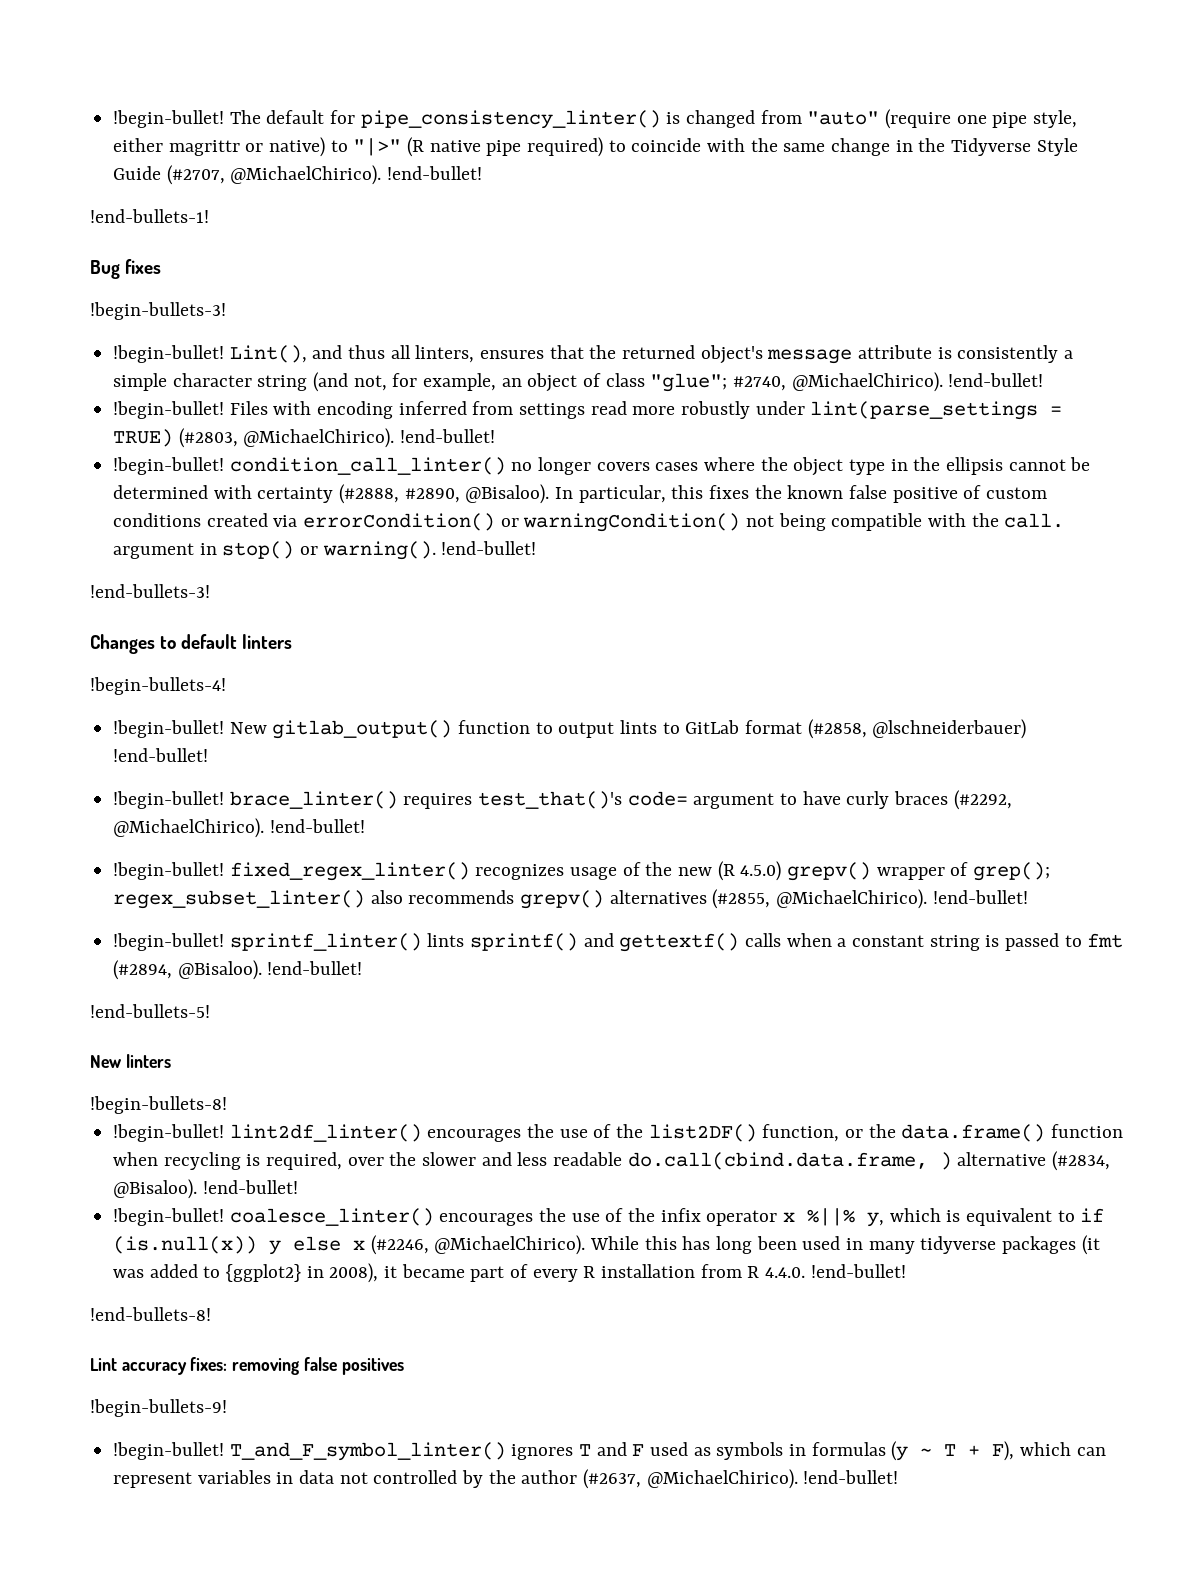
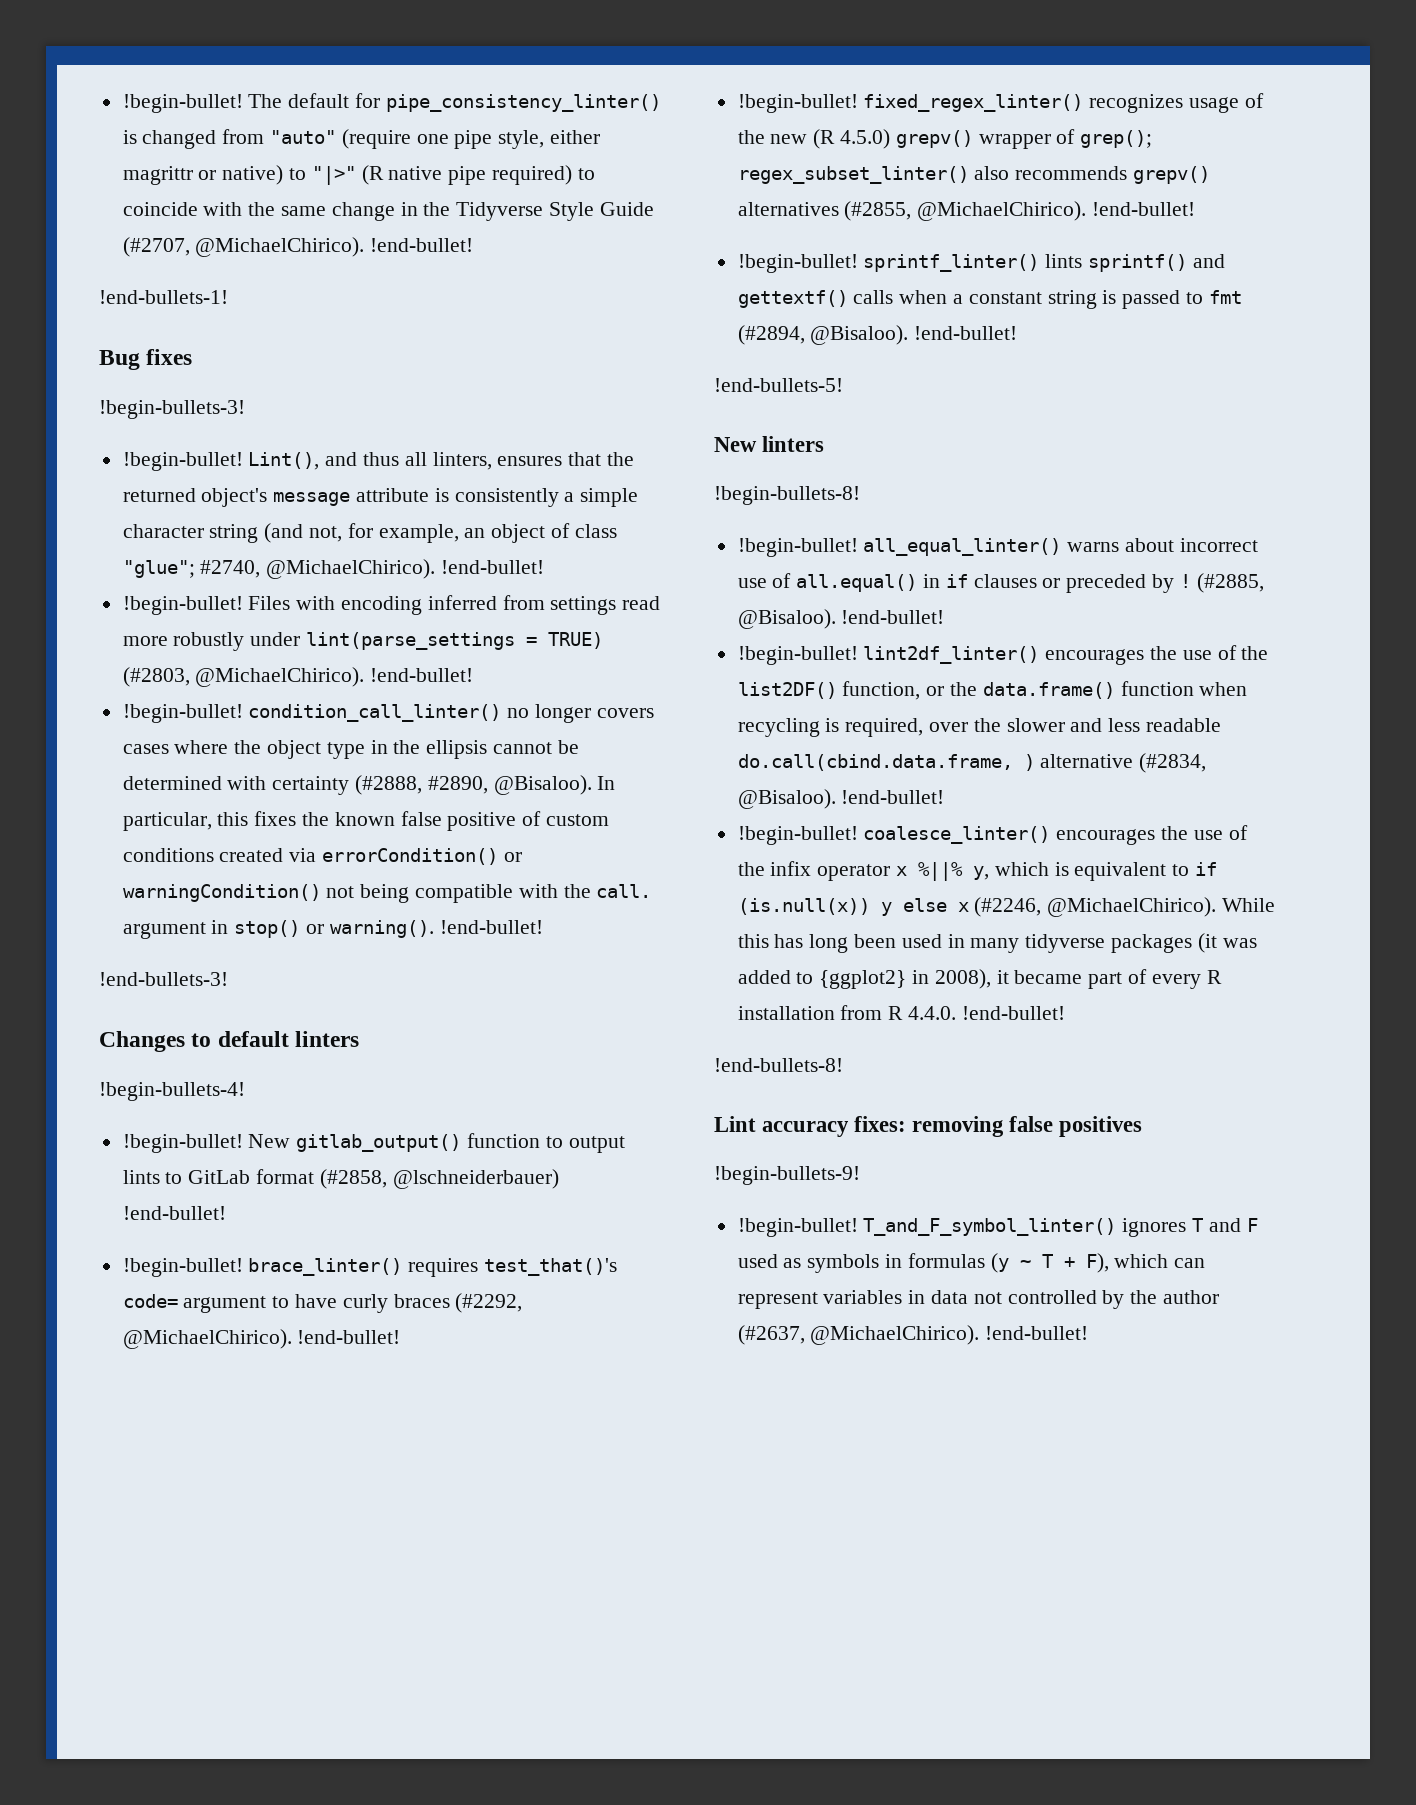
+ !begin-bullet! all_equal_linter() warns about incorrect use of all.equal() in if clauses or preceded by ! (#2885, @Bisaloo). !end-bullet!

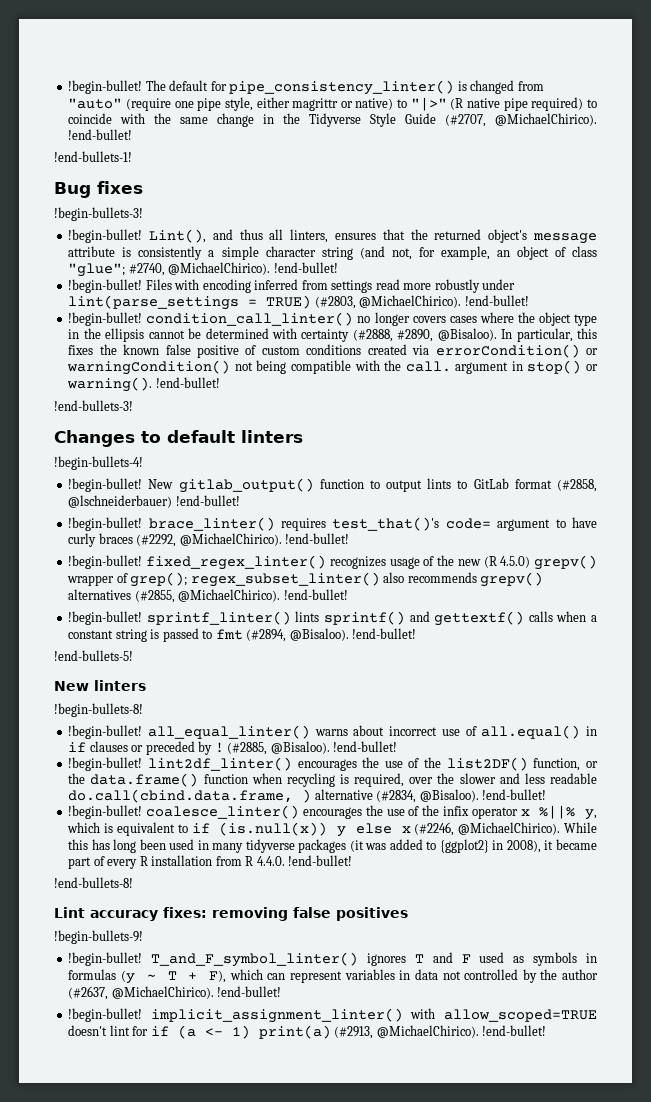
+ !begin-bullet! implicit_assignment_linter() with allow_scoped=TRUE doesn't lint for if (a <- 1) print(a) (#2913, @MichaelChirico). !end-bullet!

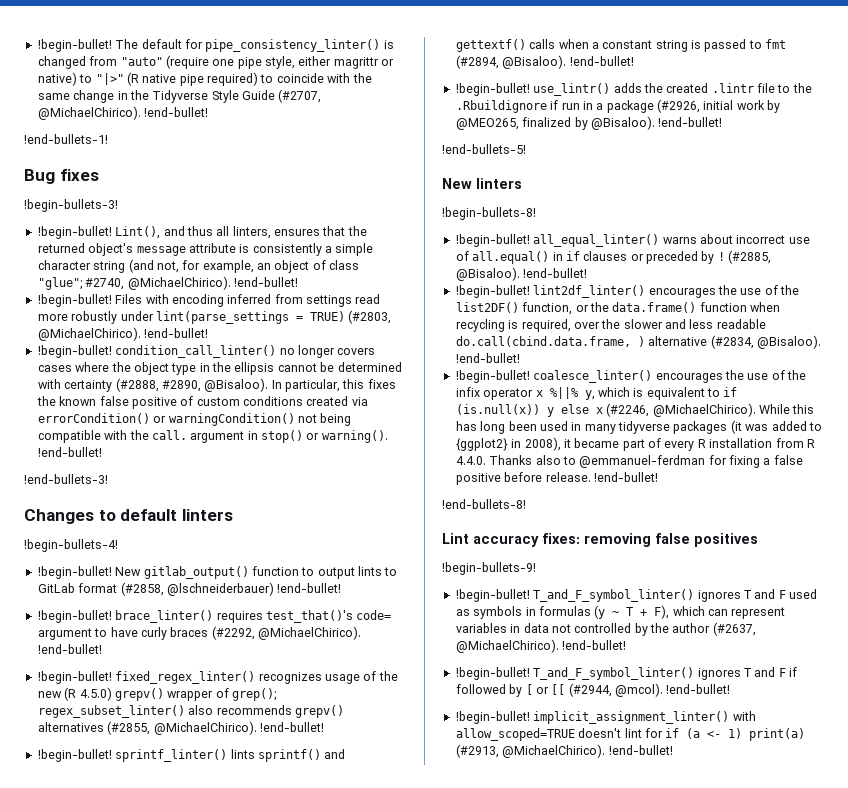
+ !begin-bullet! use_lintr() adds the created .lintr file to the .Rbuildignore if run in a package (#2926, initial work by @MEO265, finalized by @Bisaloo). !end-bullet!
- While this has long been used in many tidyverse packages (it was added to {ggplot2} in 2008), it became part of every R installation from R 4.4.0. !end-bullet!
+ While this has long been used in many tidyverse packages (it was added to {ggplot2} in 2008), it became part of every R installation from R 4.4.0. Thanks also to @emmanuel-ferdman for fixing a false positive before release. !end-bullet!
+ !begin-bullet! T_and_F_symbol_linter() ignores T and F if followed by [ or [[ (#2944, @mcol). !end-bullet!

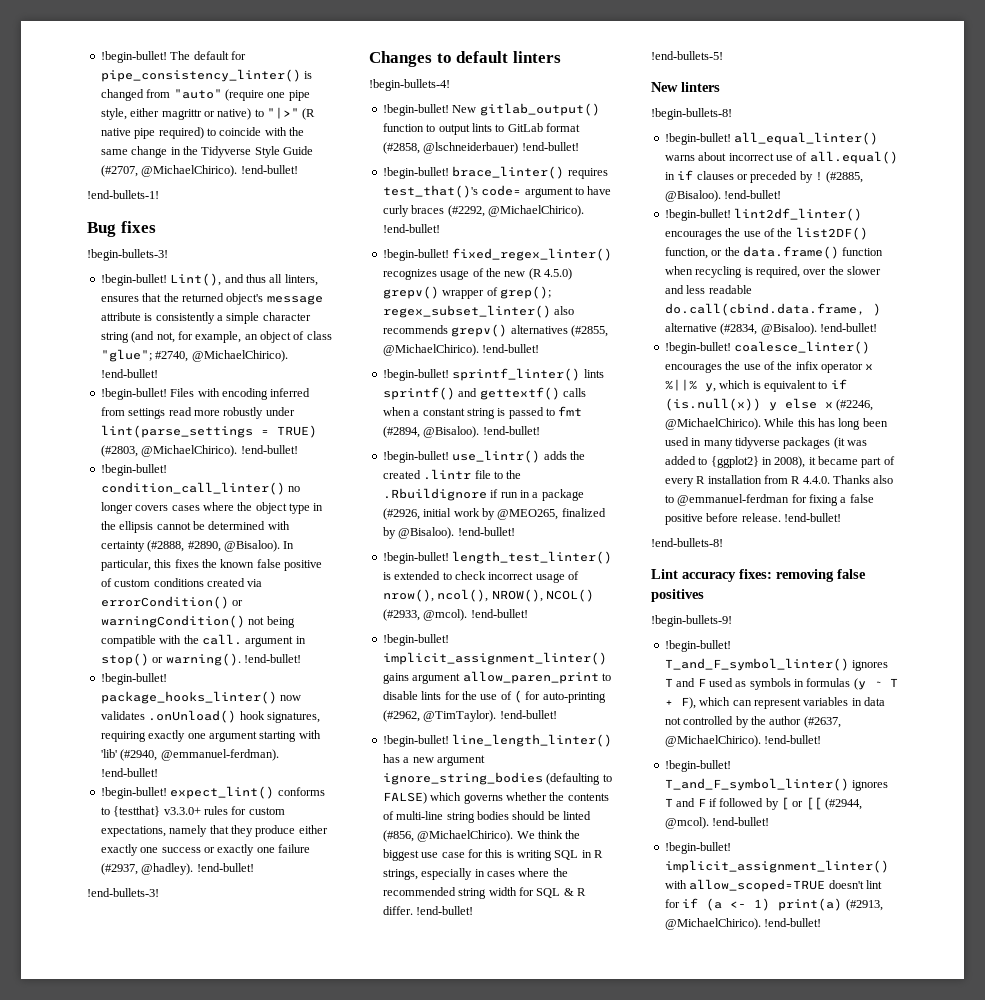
+ !begin-bullet! package_hooks_linter() now validates .onUnload() hook signatures, requiring exactly one argument starting with 'lib' (#2940, @emmanuel-ferdman). !end-bullet!
+ !begin-bullet! expect_lint() conforms to {testthat} v3.3.0+ rules for custom expectations, namely that they produce either exactly one success or exactly one failure (#2937, @hadley). !end-bullet!
+ !begin-bullet! length_test_linter() is extended to check incorrect usage of nrow(), ncol(), NROW(), NCOL() (#2933, @mcol). !end-bullet!
+ !begin-bullet! implicit_assignment_linter() gains argument allow_paren_print to disable lints for the use of ( for auto-printing (#2962, @TimTaylor). !end-bullet!
+ !begin-bullet! line_length_linter() has a new argument ignore_string_bodies (defaulting to FALSE) which governs whether the contents of multi-line string bodies should be linted (#856, @MichaelChirico). We think the biggest use case for this is writing SQL in R strings, especially in cases where the recommended string width for SQL & R differ. !end-bullet!

